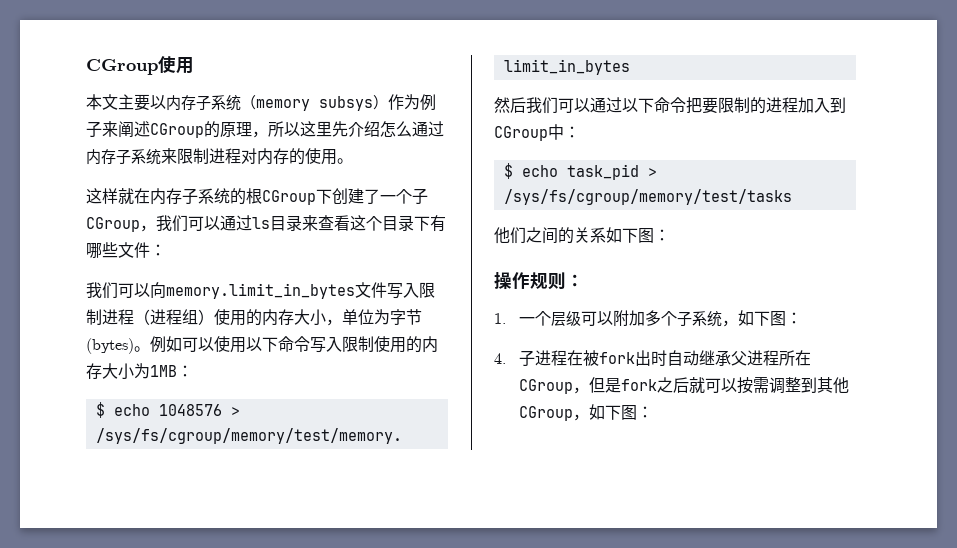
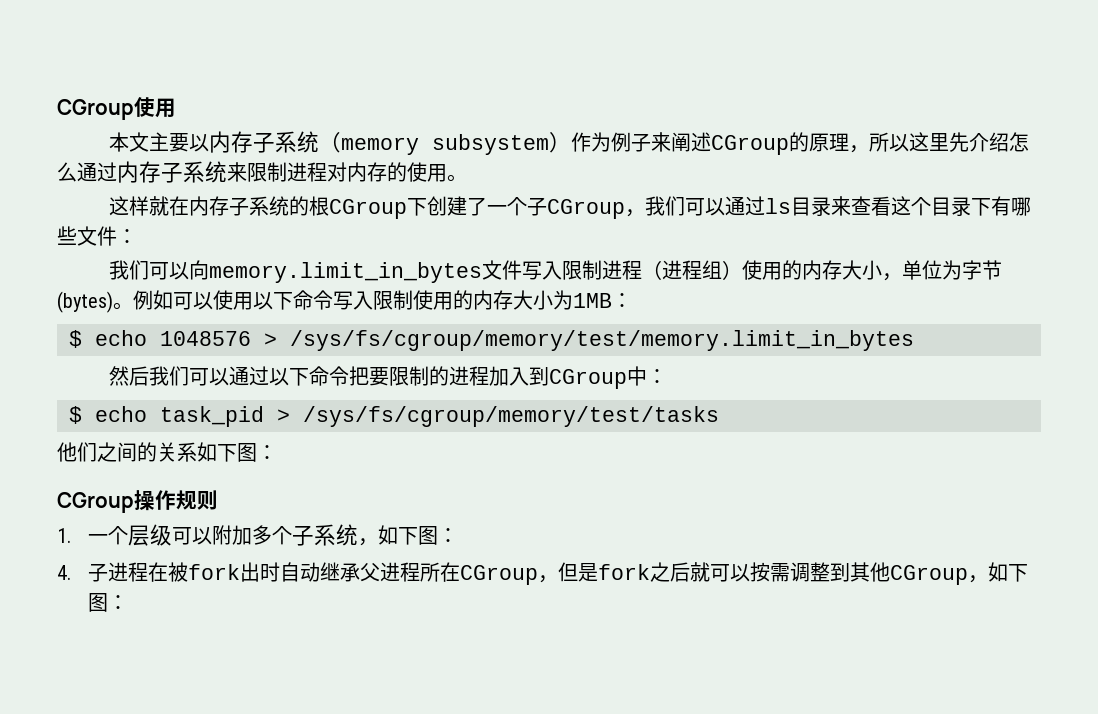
- 本文主要以内存子系统（memory subsys）作为例子来阐述CGroup的原理，所以这里先介绍怎么通过内存子系统来限制进程对内存的使用。
+ 本文主要以内存子系统（memory subsystem）作为例子来阐述CGroup的原理，所以这里先介绍怎么通过内存子系统来限制进程对内存的使用。
- 操作规则：
+ CGroup操作规则

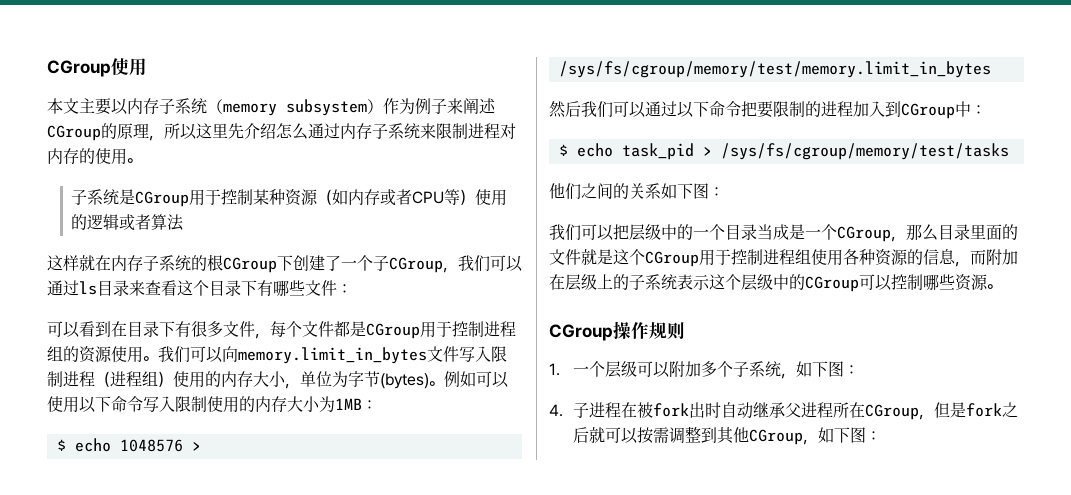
+ 子系统是CGroup用于控制某种资源（如内存或者CPU等）使用的逻辑或者算法
+ 可以看到在目录下有很多文件，每个文件都是CGroup用于控制进程组的资源使用。
+ 我们可以把层级中的一个目录当成是一个CGroup，那么目录里面的文件就是这个CGroup用于控制进程组使用各种资源的信息，而附加在层级上的子系统表示这个层级中的CGroup可以控制哪些资源。

